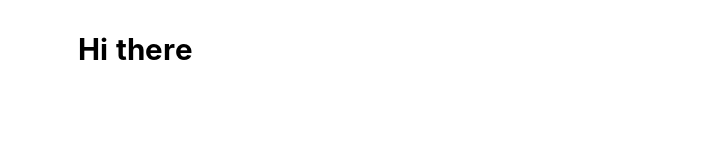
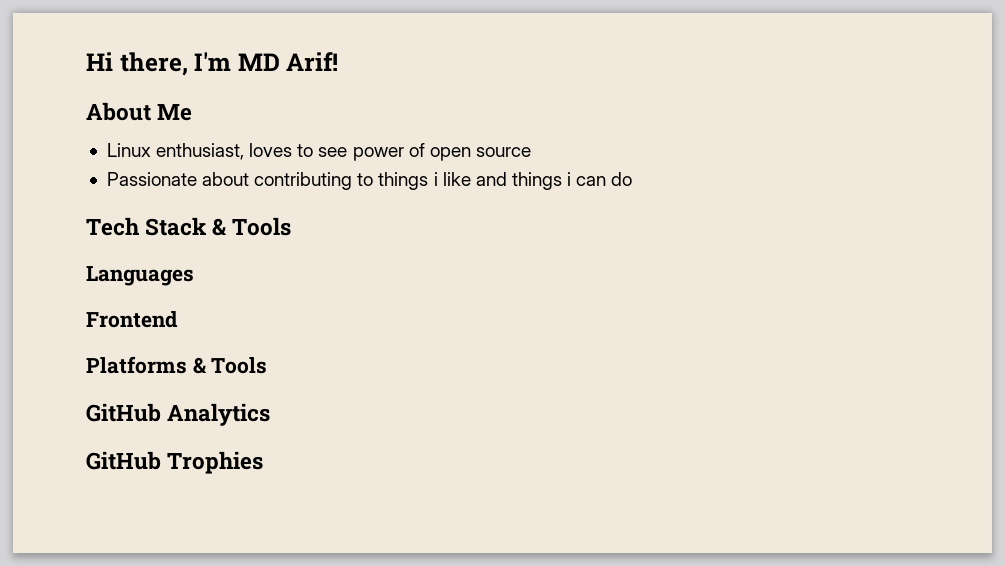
- Hi there
+ Hi there, I'm MD Arif!
+ About Me
+ Linux enthusiast, loves to see power of open source
+ Passionate about contributing to things i like and things i can do
+ Tech Stack & Tools
+ Languages
+ Frontend
+ Platforms & Tools
+ GitHub Analytics
+ GitHub Trophies

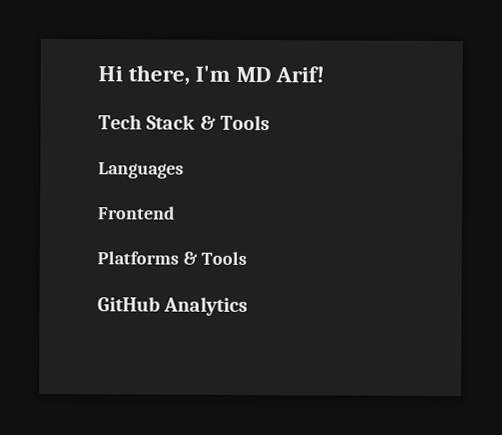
- About Me
- Linux enthusiast, loves to see power of open source
- Passionate about contributing to things i like and things i can do
- GitHub Trophies

